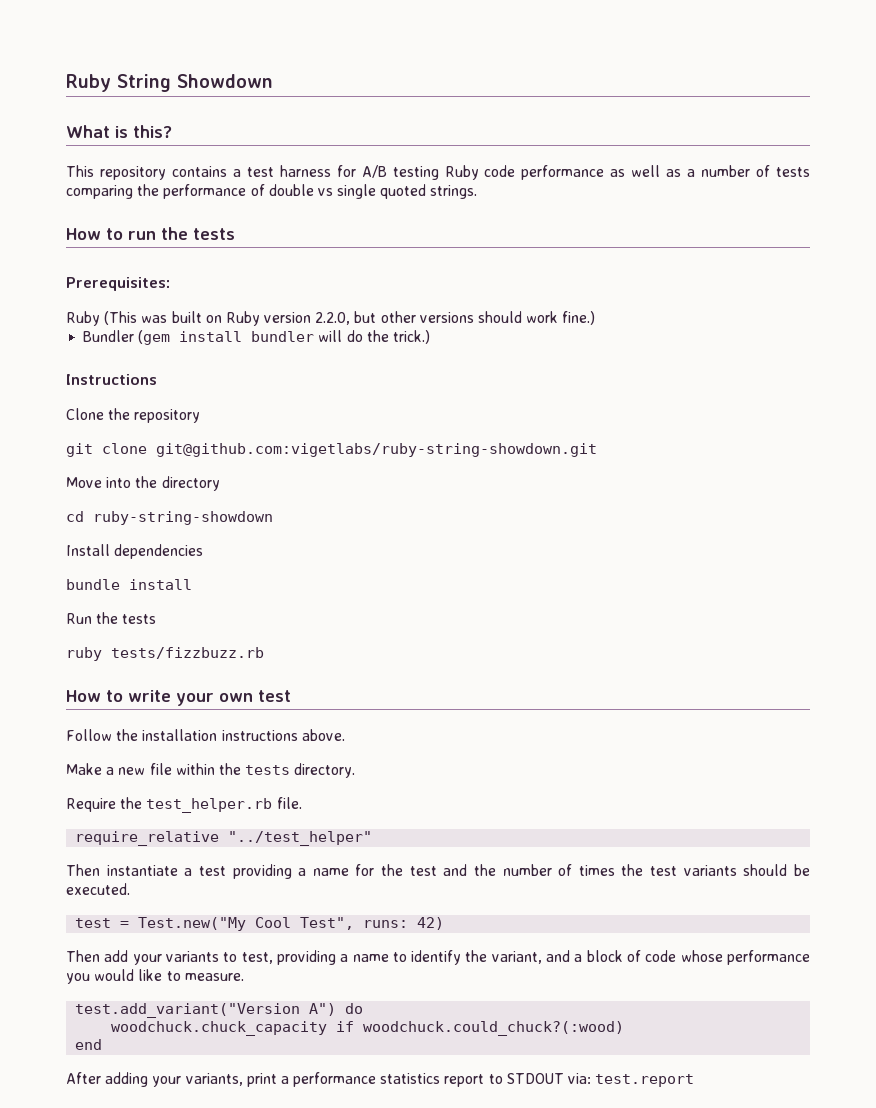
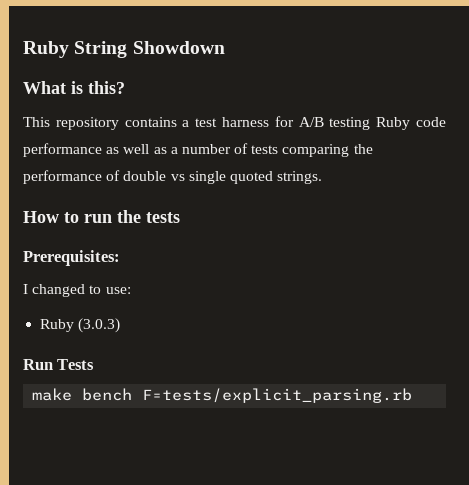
- Ruby (This was built on Ruby version 2.2.0, but other versions should work fine.)
- Bundler (gem install bundler will do the trick.)
- Instructions
- Clone the repository
- git clone git@github.com:vigetlabs/ruby-string-showdown.git
- Move into the directory
- cd ruby-string-showdown
- Install dependencies
- bundle install
- Run the tests
- ruby tests/fizzbuzz.rb
- How to write your own test
- Follow the installation instructions above.
- Make a new file within the tests directory.
- Require the test_helper.rb file.
- require_relative "../test_helper"
- Then instantiate a test providing a name for the test and the number of times the test variants should be executed.
- test = Test.new("My Cool Test", runs: 42)
- Then add your variants to test, providing a name to identify the variant, and a block of code whose performance you would like to measure.
- test.add_variant("Version A") do
- woodchuck.chuck_capacity if woodchuck.could_chuck?(:wood)
- end
- After adding your variants, print a performance statistics report to STDOUT via: test.report
+ I changed to use:
+ Ruby (3.0.3)
+ Run Tests
+ make bench F=tests/explicit_parsing.rb

